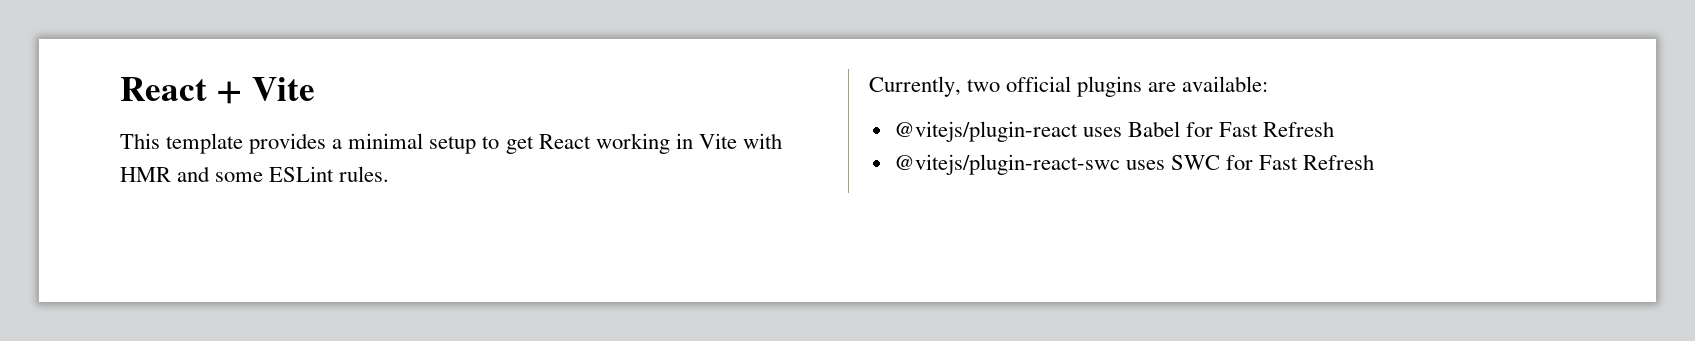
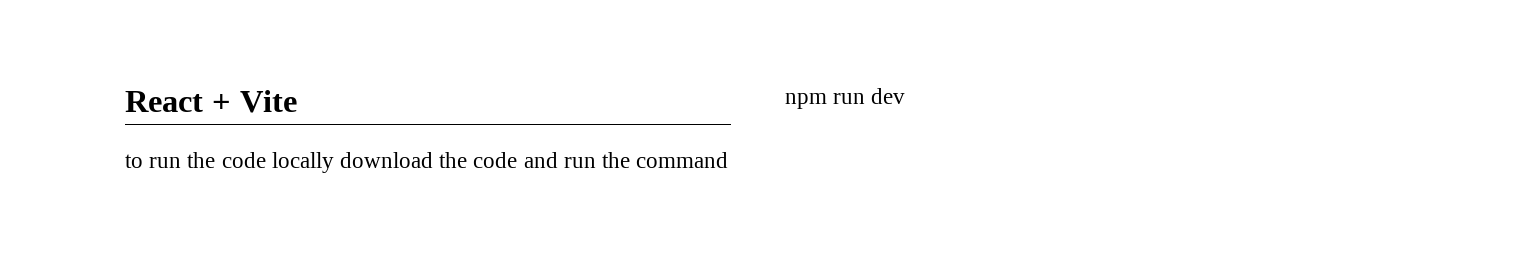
- This template provides a minimal setup to get React working in Vite with HMR and some ESLint rules.
- Currently, two official plugins are available:
- @vitejs/plugin-react uses Babel for Fast Refresh
- @vitejs/plugin-react-swc uses SWC for Fast Refresh
+ to run the code locally download the code and run the command npm run dev

